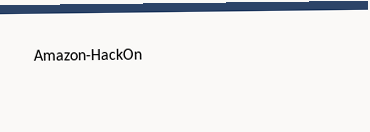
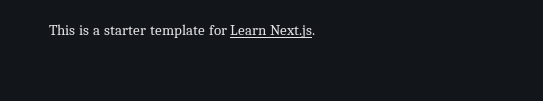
- Amazon-HackOn
+ This is a starter template for Learn Next.js.

